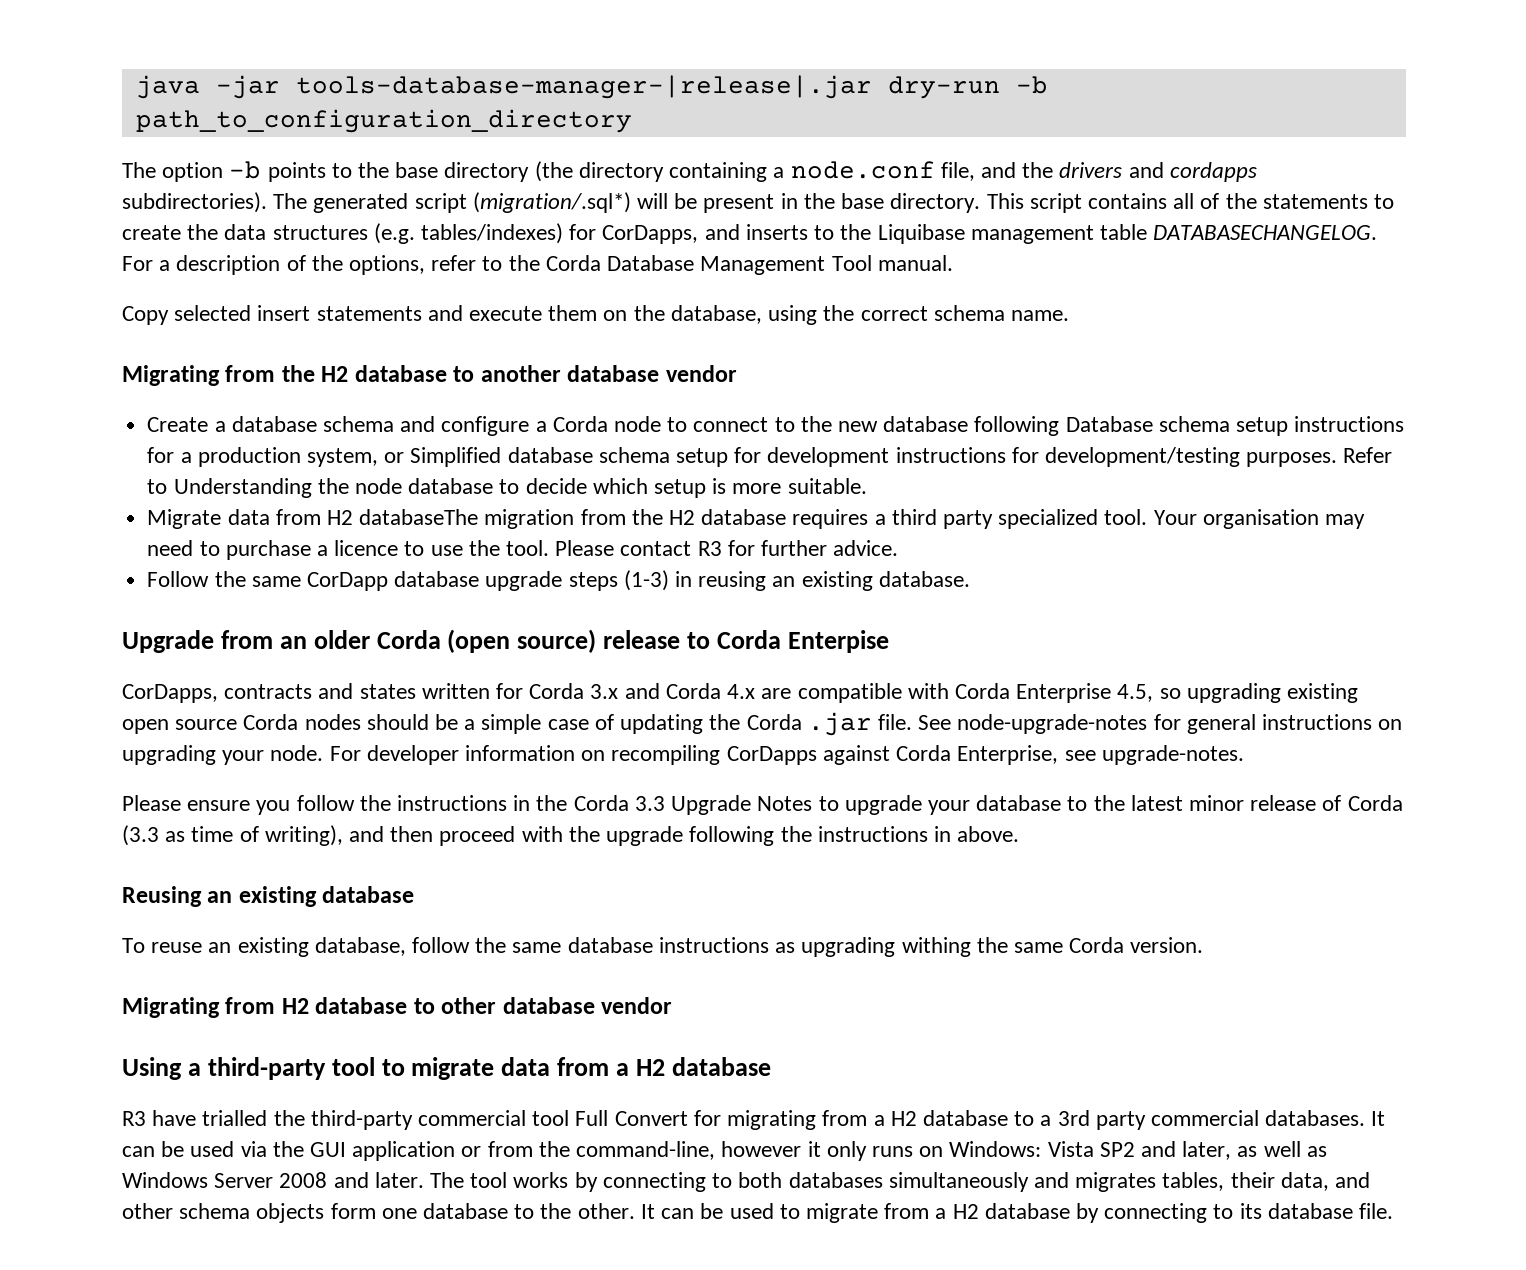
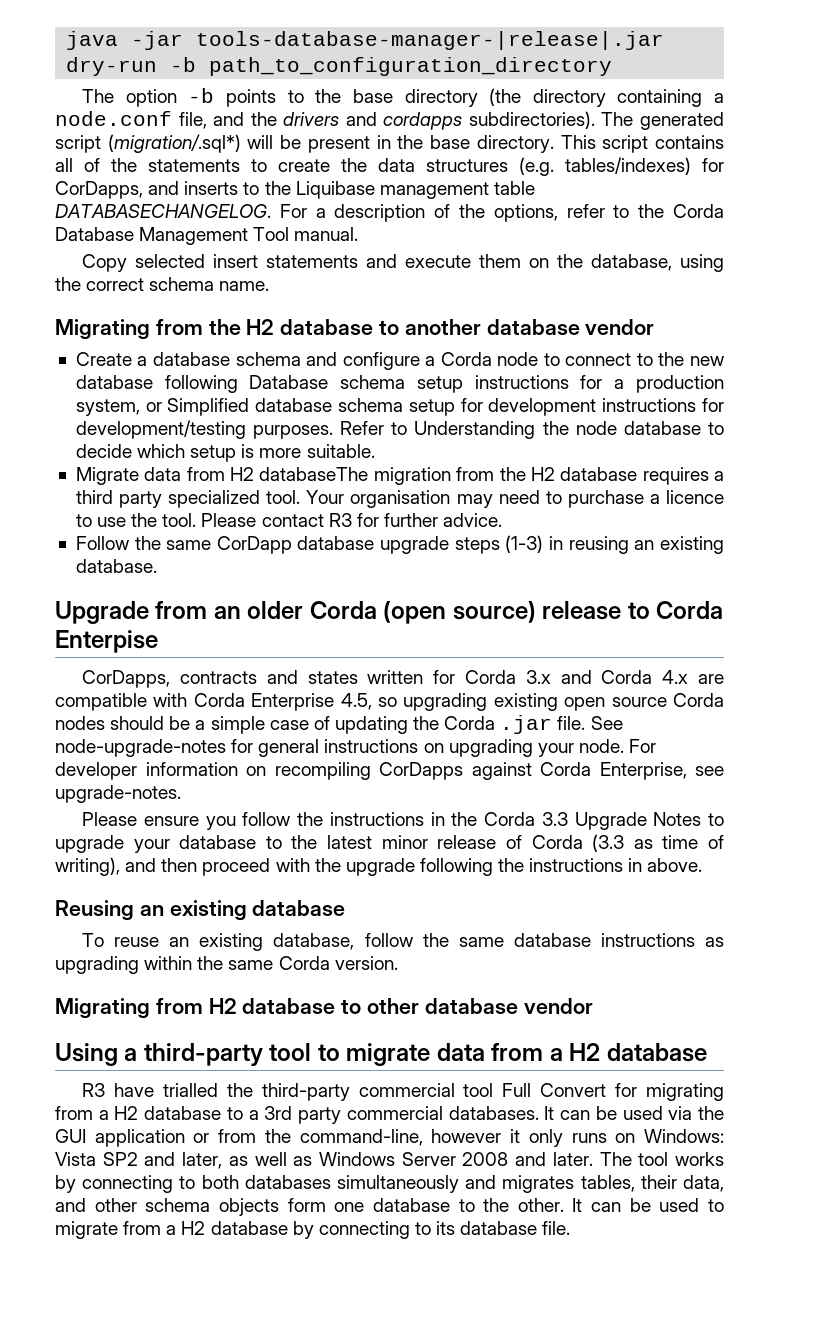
- To reuse an existing database, follow the same database instructions as upgrading withing the same Corda version.
+ To reuse an existing database, follow the same database instructions as upgrading within the same Corda version.

